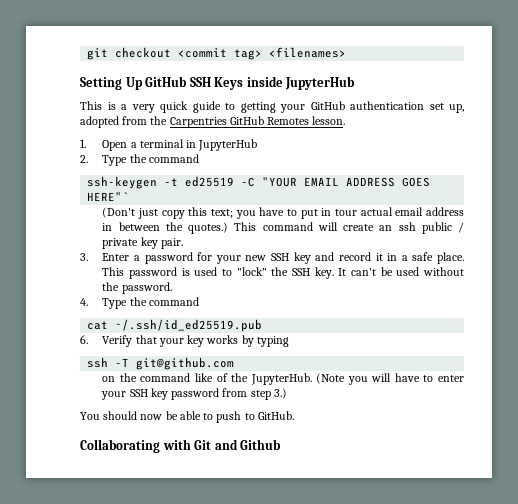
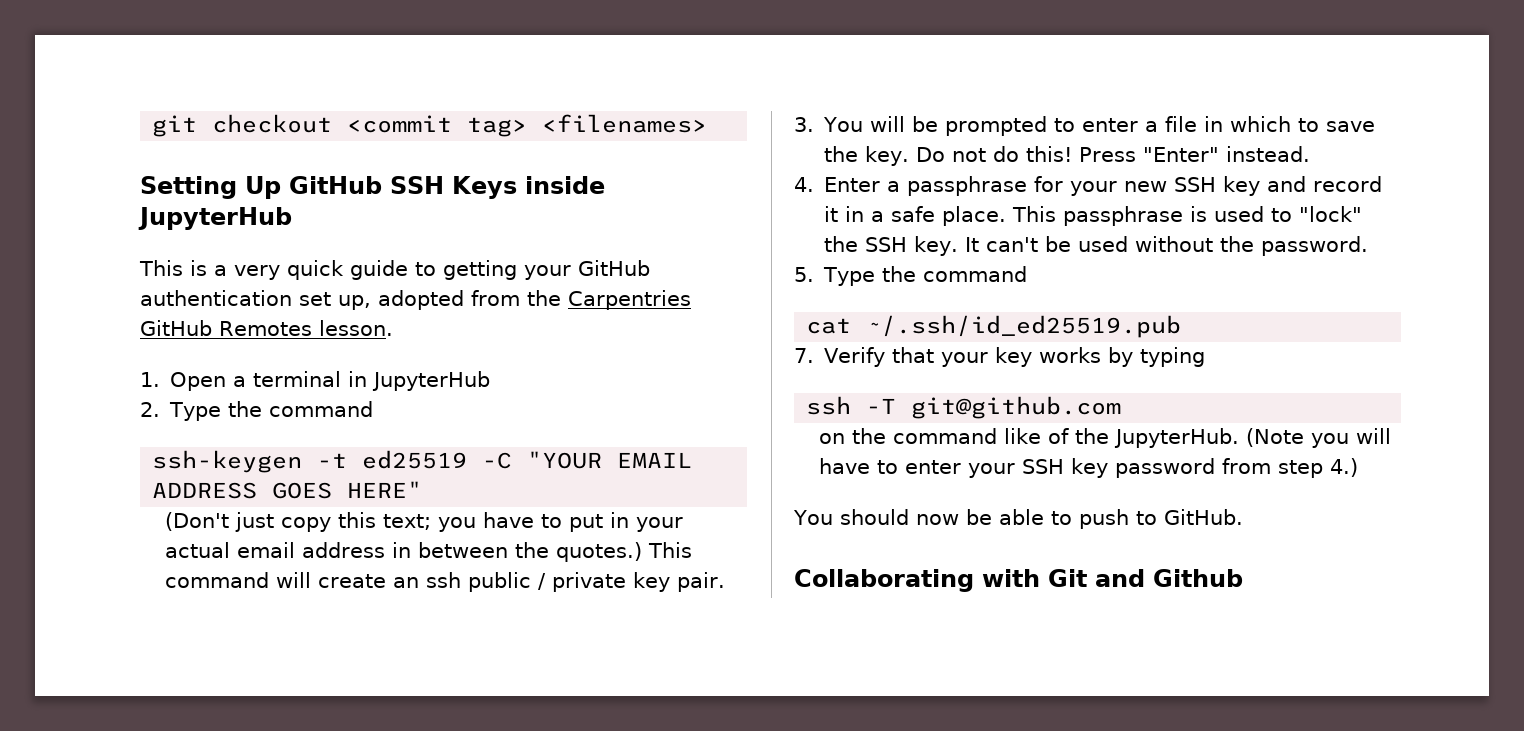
- ssh-keygen -t ed25519 -C "YOUR EMAIL ADDRESS GOES HERE"`
+ ssh-keygen -t ed25519 -C "YOUR EMAIL ADDRESS GOES HERE"
- (Don't just copy this text; you have to put in tour actual email address in between the quotes.)
+ (Don't just copy this text; you have to put in your actual email address in between the quotes.)
- 3. Enter a password for your new SSH key and record it in a safe place.
+ 3. You will be prompted to enter a file in which to save the key. Do not do this! Press "Enter" instead.
+ 4. Enter a passphrase for your new SSH key and record it in a safe place.
- This password is used to "lock" the SSH key.
+ This passphrase is used to "lock" the SSH key.
- 4. Type the command
+ 5. Type the command
- 6. Verify that your key works by typing
+ 7. Verify that your key works by typing
- (Note you will have to enter your SSH key password from step 3.)
+ (Note you will have to enter your SSH key password from step 4.)

